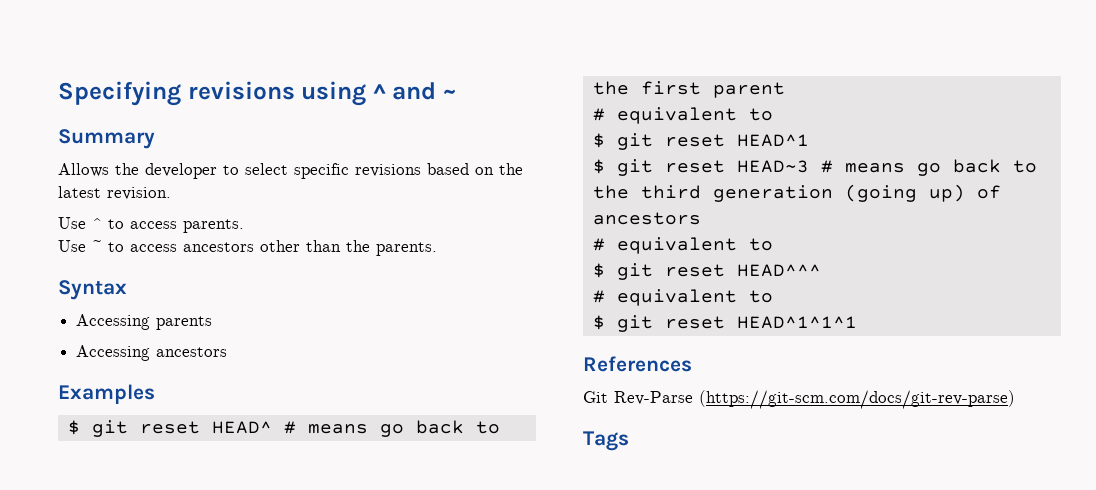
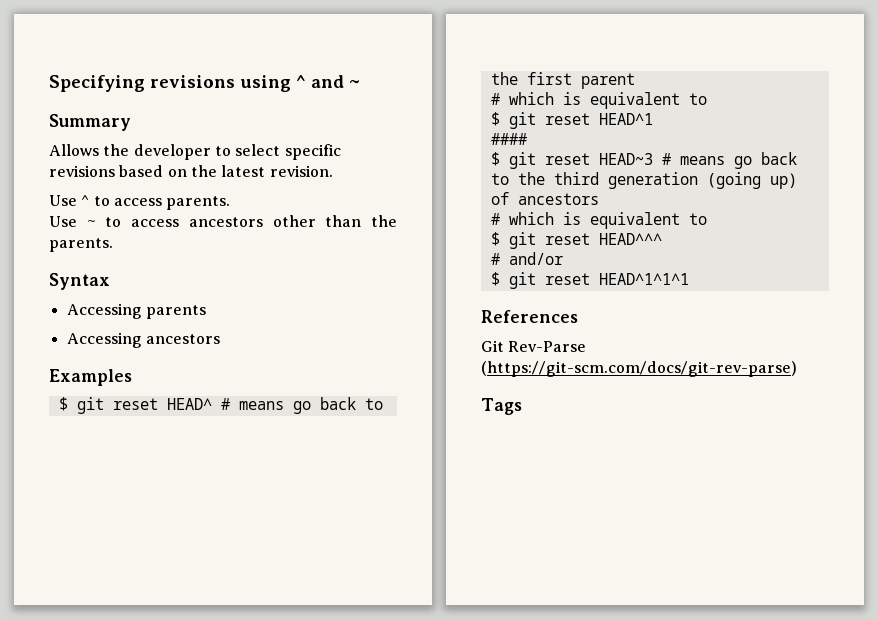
  $ git reset HEAD^ # means go back to the first parent
- # equivalent to
+ # which is equivalent to
+ ####
  $ git reset HEAD~3 # means go back to the third generation (going up) of ancestors
- # equivalent to
+ # which is equivalent to
  $ git reset HEAD^^^
- # equivalent to
+ # and/or

